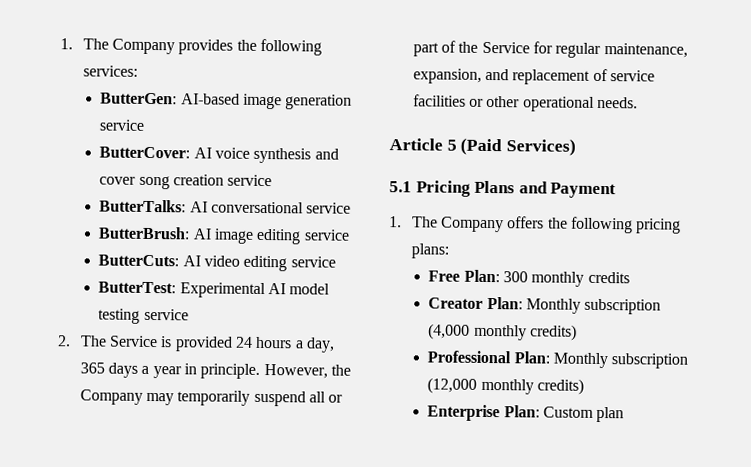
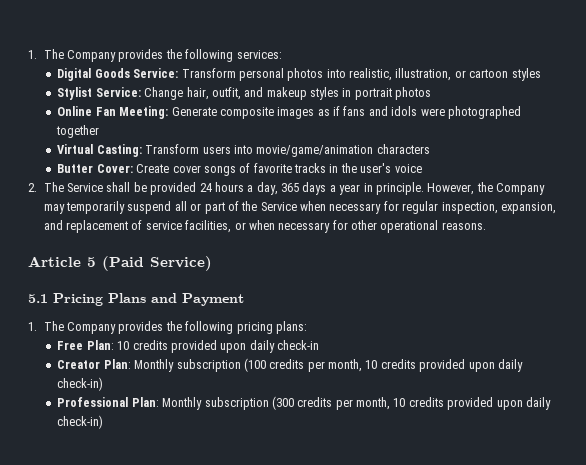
- ButterGen: AI-based image generation service
- ButterCover: AI voice synthesis and cover song creation service
- ButterTalks: AI conversational service
- ButterBrush: AI image editing service
- ButterCuts: AI video editing service
- ButterTest: Experimental AI model testing service
+ Digital Goods Service: Transform personal photos into realistic, illustration, or cartoon styles
+ Stylist Service: Change hair, outfit, and makeup styles in portrait photos
+ Online Fan Meeting: Generate composite images as if fans and idols were photographed together
+ Virtual Casting: Transform users into movie/game/animation characters
+ Butter Cover: Create cover songs of favorite tracks in the user's voice
- 2. The Service is provided 24 hours a day, 365 days a year in principle.
+ 2. The Service shall be provided 24 hours a day, 365 days a year in principle.
- However, the Company may temporarily suspend all or part of the Service for regular maintenance, expansion, and replacement of service facilities or other operational needs.
+ However, the Company may temporarily suspend all or part of the Service when necessary for regular inspection, expansion, and replacement of service facilities, or when necessary for other operational reasons.
- Article 5 (Paid Services)
+ Article 5 (Paid Service)
- 1. The Company offers the following pricing plans:
+ 1. The Company provides the following pricing plans:
- Free Plan: 300 monthly credits
+ Free Plan: 10 credits provided upon daily check-in
- Creator Plan: Monthly subscription (4,000 monthly credits)
- Professional Plan: Monthly subscription (12,000 monthly credits)
- Enterprise Plan: Custom plan
+ Creator Plan: Monthly subscription (100 credits per month, 10 credits provided upon daily check-in)
+ Professional Plan: Monthly subscription (300 credits per month, 10 credits provided upon daily check-in)

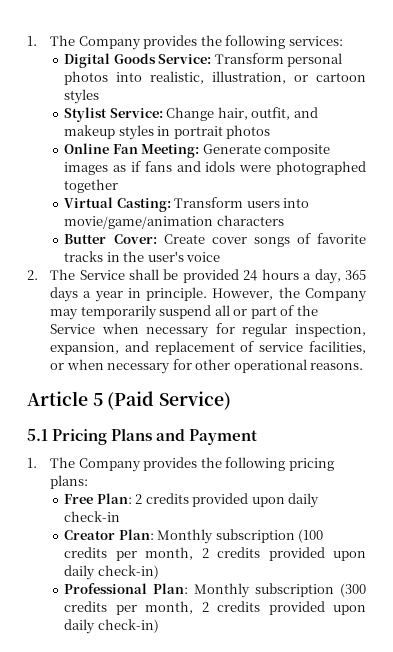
- Free Plan: 10 credits provided upon daily check-in
+ Free Plan: 2 credits provided upon daily check-in
- Creator Plan: Monthly subscription (100 credits per month, 10 credits provided upon daily check-in)
+ Creator Plan: Monthly subscription (100 credits per month, 2 credits provided upon daily check-in)
- Professional Plan: Monthly subscription (300 credits per month, 10 credits provided upon daily check-in)
+ Professional Plan: Monthly subscription (300 credits per month, 2 credits provided upon daily check-in)

